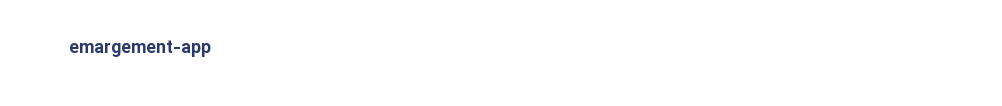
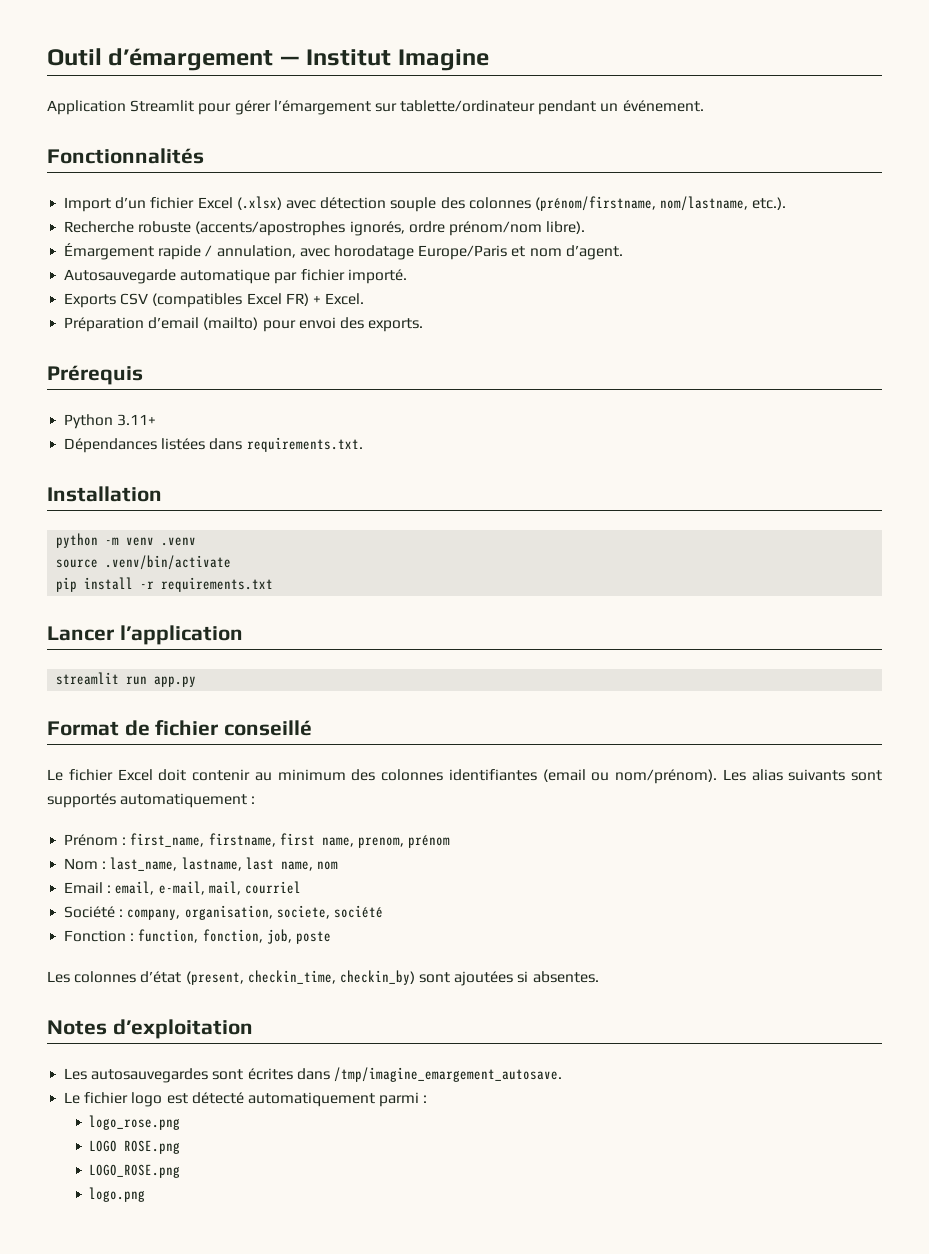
- emargement-app
+ Outil d’émargement — Institut Imagine
+ Application Streamlit pour gérer l’émargement sur tablette/ordinateur pendant un événement.
+ Fonctionnalités
+ Import d’un fichier Excel (.xlsx) avec détection souple des colonnes (prénom/firstname, nom/lastname, etc.).
+ Recherche robuste (accents/apostrophes ignorés, ordre prénom/nom libre).
+ Émargement rapide / annulation, avec horodatage Europe/Paris et nom d’agent.
+ Autosauvegarde automatique par fichier importé.
+ Exports CSV (compatibles Excel FR) + Excel.
+ Préparation d’email (mailto) pour envoi des exports.
+ Prérequis
+ Python 3.11+
+ Dépendances listées dans requirements.txt.
+ Installation
+ python -m venv .venv
+ source .venv/bin/activate
+ pip install -r requirements.txt
+ Lancer l’application
+ streamlit run app.py
+ Format de fichier conseillé
+ Le fichier Excel doit contenir au minimum des colonnes identifiantes (email ou nom/prénom). Les alias suivants sont supportés automatiquement :
+ Prénom : first_name, firstname, first name, prenom, prénom
+ Nom : last_name, lastname, last name, nom
+ Email : email, e-mail, mail, courriel
+ Société : company, organisation, societe, société
+ Fonction : function, fonction, job, poste
+ Les colonnes d’état (present, checkin_time, checkin_by) sont ajoutées si absentes.
+ Notes d’exploitation
+ Les autosauvegardes sont écrites dans /tmp/imagine_emargement_autosave.
+ Le fichier logo est détecté automatiquement parmi :
+ logo_rose.png
+ LOGO ROSE.png
+ LOGO_ROSE.png
+ logo.png

